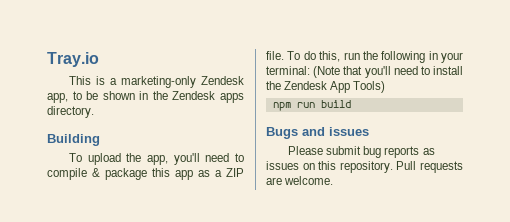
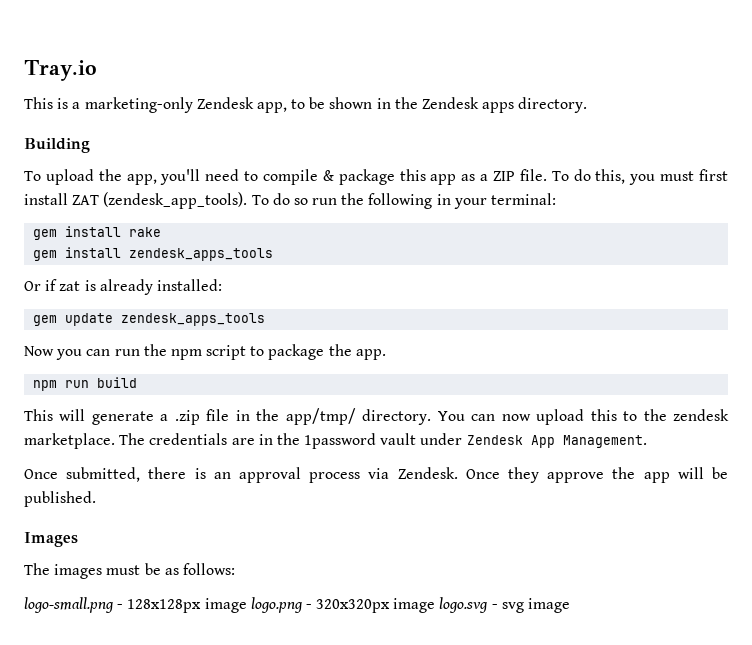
- To do this, run the following in your terminal: (Note that you'll need to install the Zendesk App Tools)
+ To do this, you must first install ZAT (zendesk_app_tools). To do so run the following in your terminal:
+ gem install rake
+ gem install zendesk_apps_tools
+ Or if zat is already installed:
+ gem update zendesk_apps_tools
+ Now you can run the npm script to package the app.
  npm run build
- Bugs and issues
- Please submit bug reports as issues on this repository. Pull requests are welcome.
+ This will generate a .zip file in the app/tmp/ directory. You can now upload this to the zendesk marketplace. The credentials are in the 1password vault under Zendesk App Management.
+ Once submitted, there is an approval process via Zendesk. Once they approve the app will be published.
+ Images
+ The images must be as follows:
+ logo-small.png - 128x128px image logo.png - 320x320px image logo.svg - svg image

